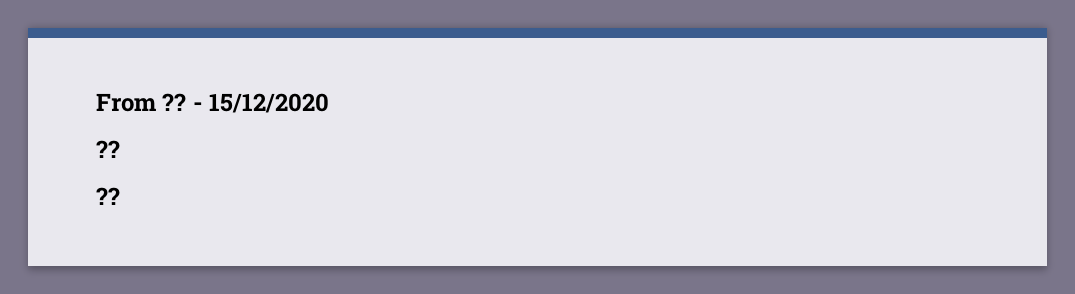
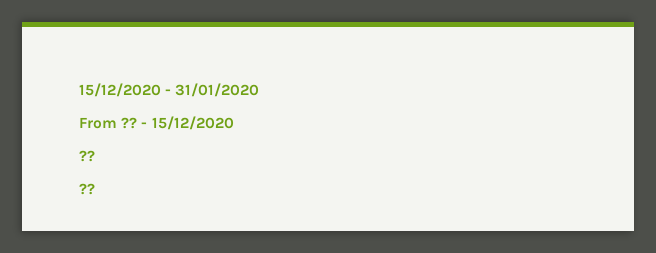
+ 15/12/2020 - 31/01/2020

